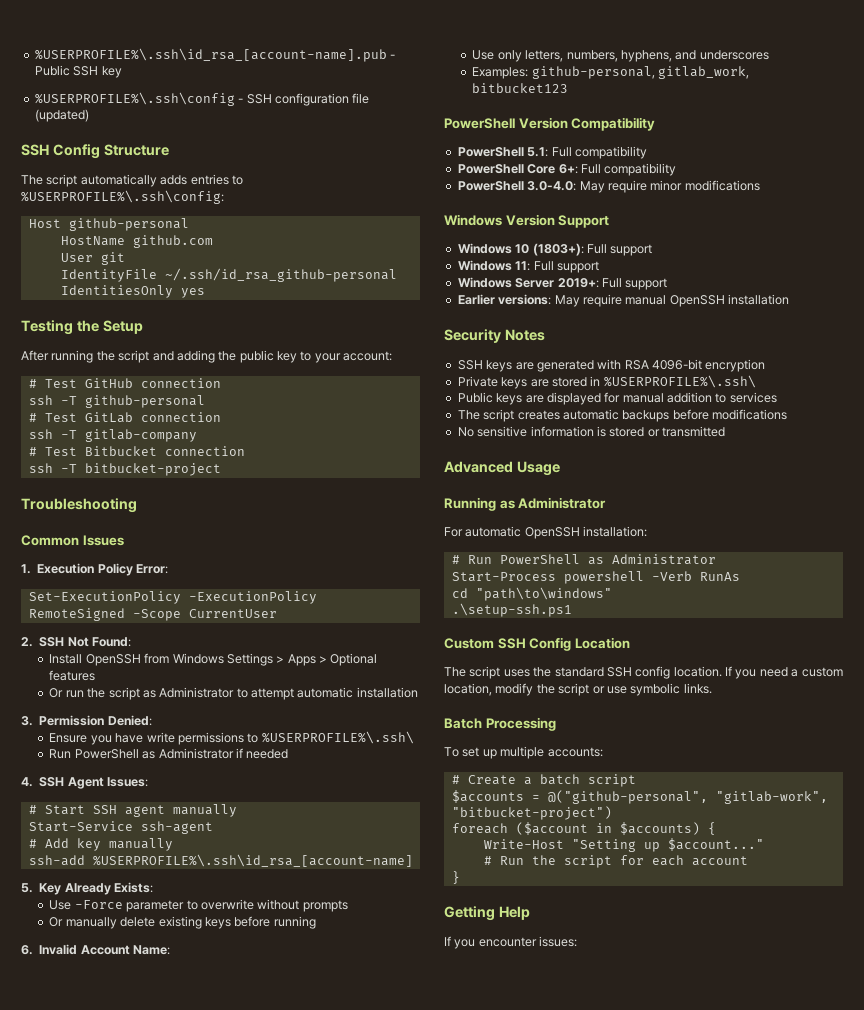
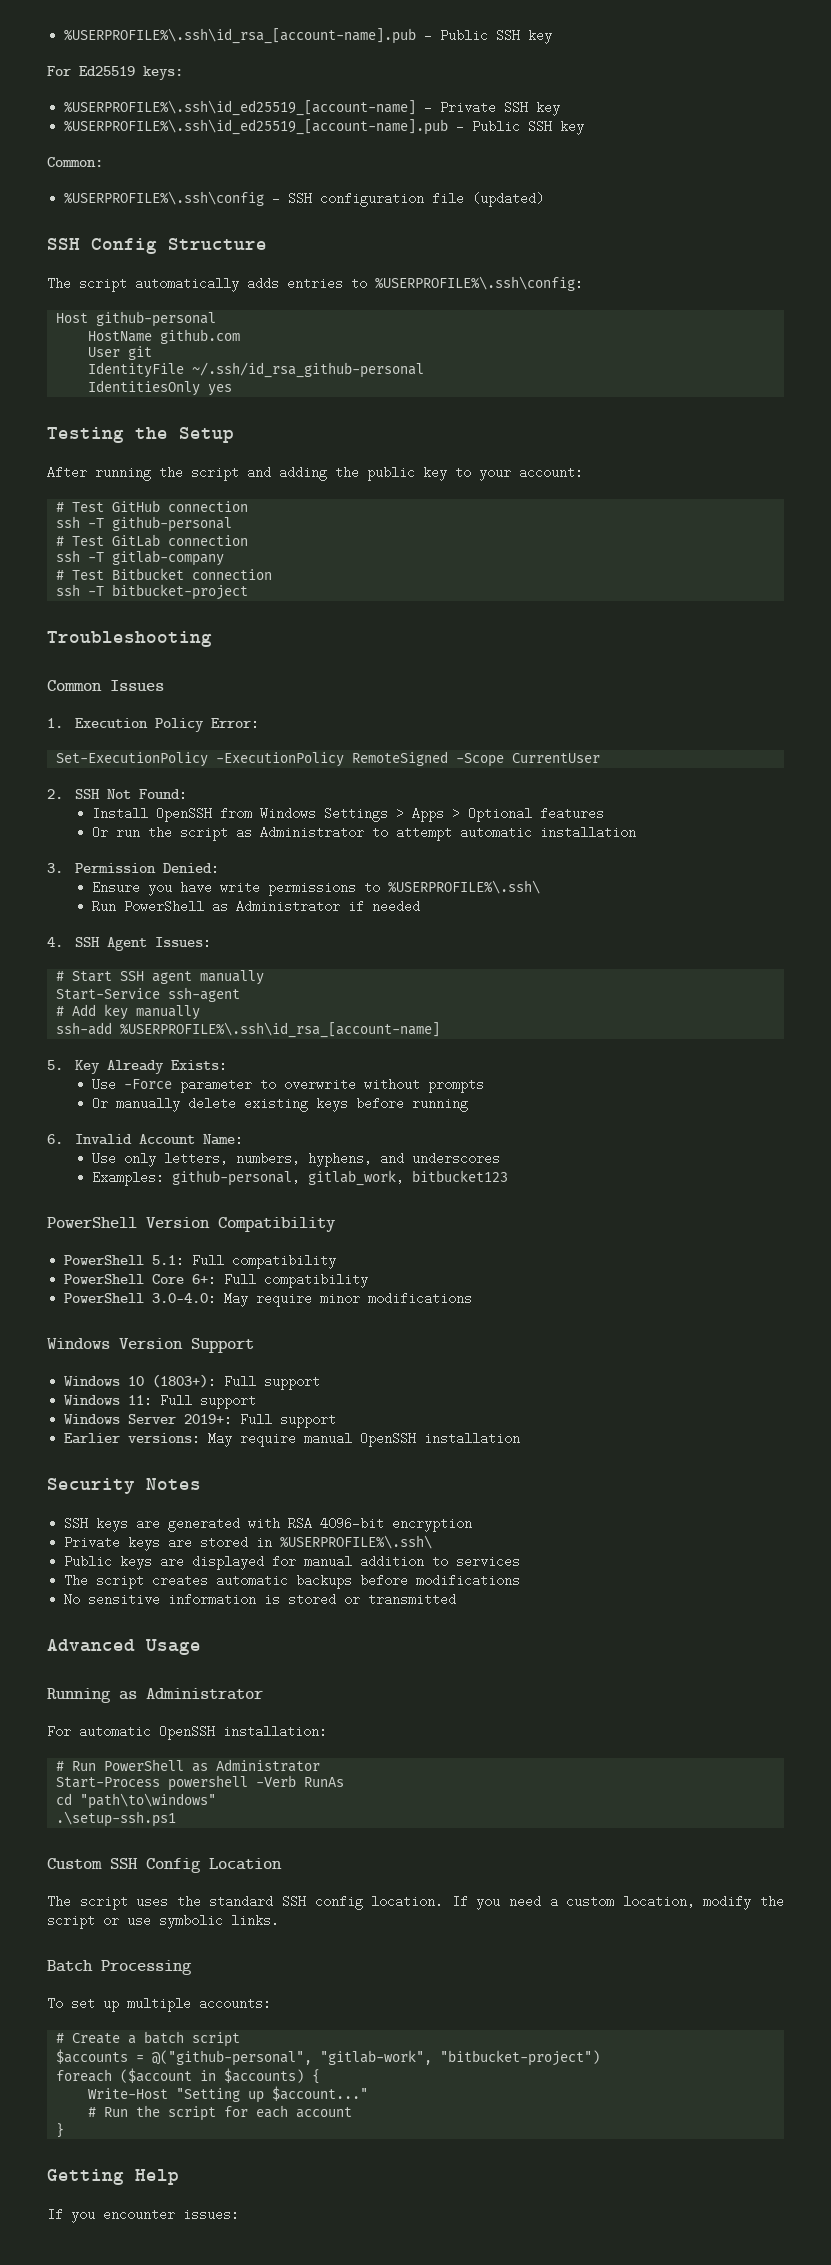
+ For Ed25519 keys:
+ %USERPROFILE%\.ssh\id_ed25519_[account-name] - Private SSH key
+ %USERPROFILE%\.ssh\id_ed25519_[account-name].pub - Public SSH key
+ Common:

